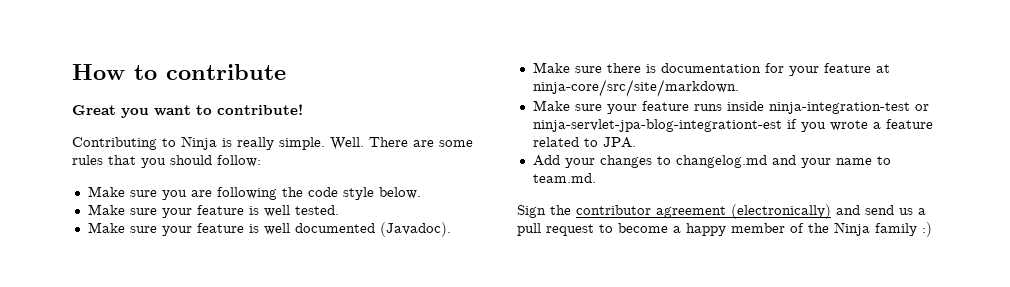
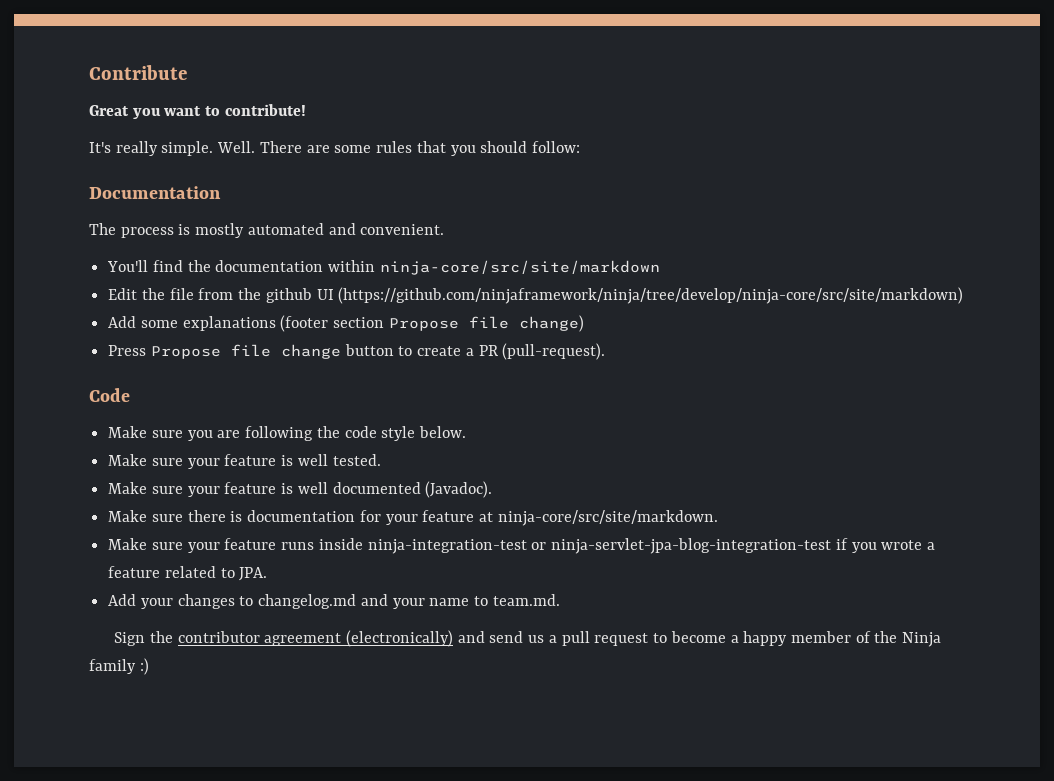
- How to contribute
+ Contribute
- Contributing to Ninja is really simple.
+ It's really simple.
+ Documentation
+ The process is mostly automated and convenient.
+ You'll find the documentation within ninja-core/src/site/markdown
+ Edit the file from the github UI (https://github.com/ninjaframework/ninja/tree/develop/ninja-core/src/site/markdown)
+ Add some explanations (footer section Propose file change)
+ Press Propose file change button to create a PR (pull-request).
+ Code
- Make sure your feature runs inside ninja-integration-test or ninja-servlet-jpa-blog-integrationt-est if you wrote a feature related to JPA.
+ Make sure your feature runs inside ninja-integration-test or ninja-servlet-jpa-blog-integration-test if you wrote a feature related to JPA.

